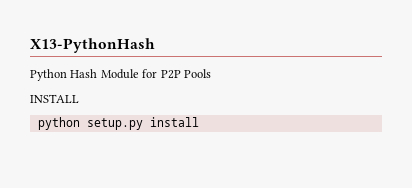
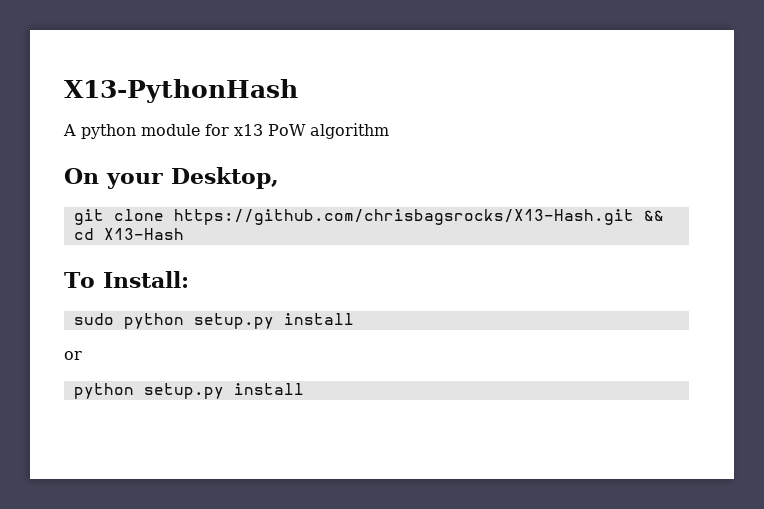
- Python Hash Module for P2P Pools
- INSTALL
+ A python module for x13 PoW algorithm
+ On your Desktop,
+ git clone https://github.com/chrisbagsrocks/X13-Hash.git && cd X13-Hash
+ To Install:
+ sudo python setup.py install
+ or

